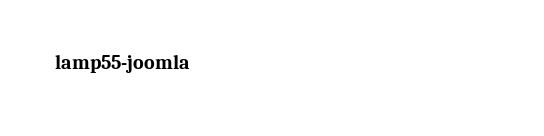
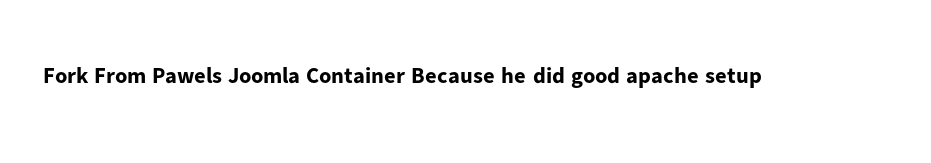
- lamp55-joomla
+ Fork From Pawels Joomla Container Because he did good apache setup

